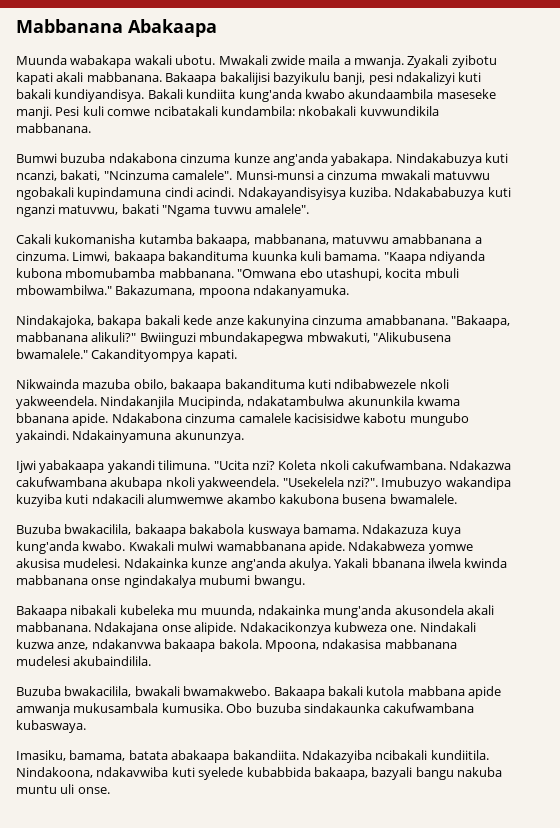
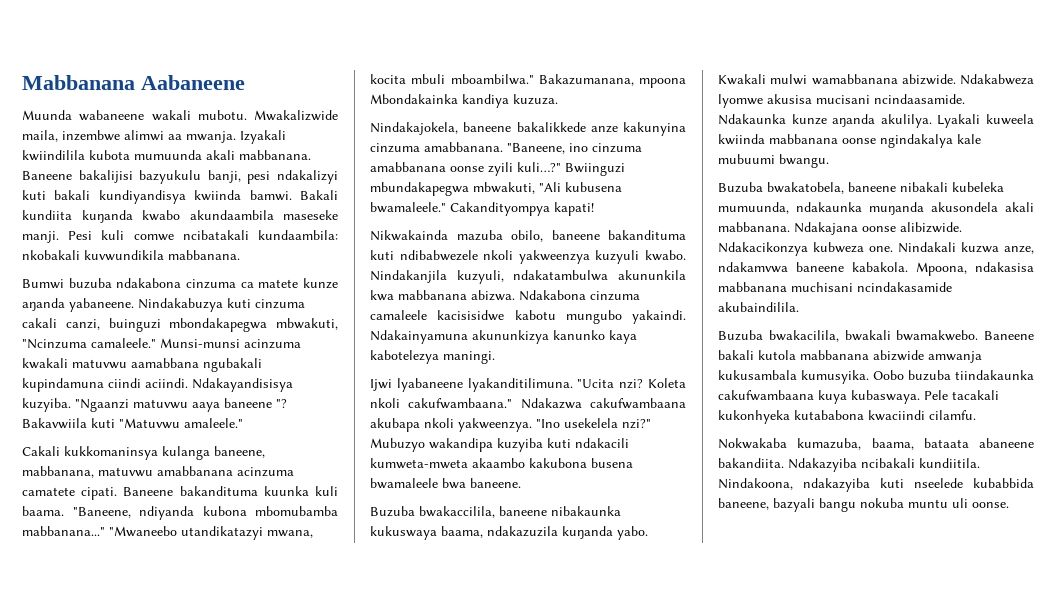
- Mabbanana Abakaapa
+ Mabbanana Aabaneene
- Muunda wabakapa wakali ubotu. Mwakali zwide maila a mwanja. Zyakali zyibotu kapati akali mabbanana. Bakaapa bakalijisi bazyikulu banji, pesi ndakalizyi kuti bakali kundiyandisya.
+ Muunda wabaneene wakali mubotu. Mwakalizwide maila, inzembwe alimwi aa mwanja. Izyakali kwiindilila kubota mumuunda akali mabbanana. Baneene bakalijisi bazyukulu banji, pesi ndakalizyi kuti bakali kundiyandisya kwiinda bamwi.
- Bakali kundiita kung'anda kwabo akundaambila maseseke manji.
+ Bakali kundiita kuŋanda kwabo akundaambila maseseke manji.
- Pesi kuli comwe ncibatakali kundambila: nkobakali kuvwundikila mabbanana.
+ Pesi kuli comwe ncibatakali kundaambila: nkobakali kuvwundikila mabbanana.
- Bumwi buzuba ndakabona cinzuma kunze ang'anda yabakapa. Nindakabuzya kuti ncanzi, bakati, "Ncinzuma camalele". Munsi-munsi a cinzuma mwakali matuvwu ngobakali kupindamuna cindi acindi. Ndakayandisyisya kuziba. Ndakababuzya kuti nganzi matuvwu, bakati "Ngama tuvwu amalele".
- Cakali kukomanisha kutamba bakaapa, mabbanana, matuvwu amabbanana a cinzuma. Limwi, bakaapa bakandituma kuunka kuli bamama. "Kaapa ndiyanda kubona mbomubamba mabbanana. "Omwana ebo utashupi, kocita mbuli mbowambilwa." Bakazumana, mpoona ndakanyamuka.
- Nindakajoka, bakapa bakali kede anze kakunyina cinzuma amabbanana. "Bakaapa, mabbanana alikuli?" Bwiinguzi mbundakapegwa mbwakuti, "Alikubusena bwamalele." Cakandityompya kapati.
- Nikwainda mazuba obilo, bakaapa bakandituma kuti ndibabwezele nkoli yakweendela. Nindakanjila Mucipinda, ndakatambulwa akununkila kwama bbanana apide.
+ Bumwi buzuba ndakabona cinzuma ca matete kunze aŋanda yabaneene. Nindakabuzya kuti cinzuma cakali canzi, buinguzi mbondakapegwa mbwakuti, "Ncinzuma camaleele." Munsi-munsi acinzuma kwakali matuvwu aamabbana ngubakali kupindamuna ciindi aciindi. Ndakayandisisya kuzyiba. "Ngaanzi matuvwu aaya baneene "? Bakavwiila kuti "Matuvwu amaleele."
+ Cakali kukkomaninsya kulanga baneene, mabbanana, matuvwu amabbanana acinzuma camatete cipati. Baneene bakandituma kuunka kuli baama. "Baneene, ndiyanda kubona mbomubamba mabbanana..." "Mwaneebo utandikatazyi mwana, kocita mbuli mboambilwa." Bakazumanana, mpoona Mbondakainka kandiya kuzuza.
+ Nindakajokela, baneene bakalikkede anze kakunyina cinzuma amabbanana. "Baneene, ino cinzuma amabbanana oonse zyili kuli…?" Bwiinguzi mbundakapegwa mbwakuti, "Ali kubusena bwamaleele." Cakandityompya kapati!
+ Nikwakainda mazuba obilo, baneene bakandituma kuti ndibabwezele nkoli yakweenzya kuzyuli kwabo. Nindakanjila kuzyuli, ndakatambulwa akununkila kwa mabbanana abizwa.
- Ndakabona cinzuma camalele kacisisidwe kabotu mungubo yakaindi.
+ Ndakabona cinzuma camaleele kacisisidwe kabotu mungubo yakaindi.
- Ndakainyamuna akununzya.
- Ijwi yabakaapa yakandi tilimuna. "Ucita nzi? Koleta nkoli cakufwambana. Ndakazwa cakufwambana akubapa nkoli yakweendela. "Usekelela nzi?". Imubuzyo wakandipa kuzyiba kuti ndakacili alumwemwe akambo kakubona busena bwamalele.
- Buzuba bwakacilila, bakaapa bakabola kuswaya bamama. Ndakazuza kuya kung'anda kwabo. Kwakali mulwi wamabbanana apide. Ndakabweza yomwe akusisa mudelesi. Ndakainka kunze ang'anda akulya. Yakali bbanana ilwela kwinda mabbanana onse ngindakalya mubumi bwangu.
- Bakaapa nibakali kubeleka mu muunda, ndakainka mung'anda akusondela akali mabbanana.
+ Ndakainyamuna akununkizya kanunko kaya kabotelezya maningi.
+ Ijwi lyabaneene lyakanditilimuna. "Ucita nzi? Koleta nkoli cakufwambaana." Ndakazwa cakufwambaana akubapa nkoli yakweenzya. "Ino usekelela nzi?" Mubuzyo wakandipa kuzyiba kuti ndakacili kumweta-mweta akaambo kakubona busena bwamaleele bwa baneene.
+ Buzuba bwakaccilila, baneene nibakaunka kukuswaya baama, ndakazuzila kuŋanda yabo. Kwakali mulwi wamabbanana abizwide. Ndakabweza lyomwe akusisa mucisani ncindaasamide. Ndakaunka kunze aŋanda akulilya. Lyakali kuweela kwiinda mabbanana oonse ngindakalya kale mubuumi bwangu.
+ Buzuba bwakatobela, baneene nibakali kubeleka mumuunda, ndakaunka muŋanda akusondela akali mabbanana.
- Ndakajana onse alipide.
+ Ndakajana oonse alibizwide.
- Nindakali kuzwa anze, ndakanvwa bakaapa bakola.
+ Nindakali kuzwa anze, ndakamvwa baneene kabakola.
- Mpoona, ndakasisa mabbanana mudelesi akubaindilila.
+ Mpoona, ndakasisa mabbanana muchisani ncindakasamide akubaindilila.
- Bakaapa bakali kutola mabbana apide amwanja mukusambala kumusika. Obo buzuba sindakaunka cakufwambana kubaswaya.
- Imasiku, bamama, batata abakaapa bakandiita.
+ Baneene bakali kutola mabbanana abizwide amwanja kukusambala kumusyika. Oobo buzuba tiindakaunka cakufwambaana kuya kubaswaya. Pele tacakali kukonhyeka kutababona kwaciindi cilamfu.
+ Nokwakaba kumazuba, baama, bataata abaneene bakandiita.
- Nindakoona, ndakavwiba kuti syelede kubabbida bakaapa, bazyali bangu nakuba muntu uli onse.
+ Nindakoona, ndakazyiba kuti nseelede kubabbida baneene, bazyali bangu nokuba muntu uli oonse.

